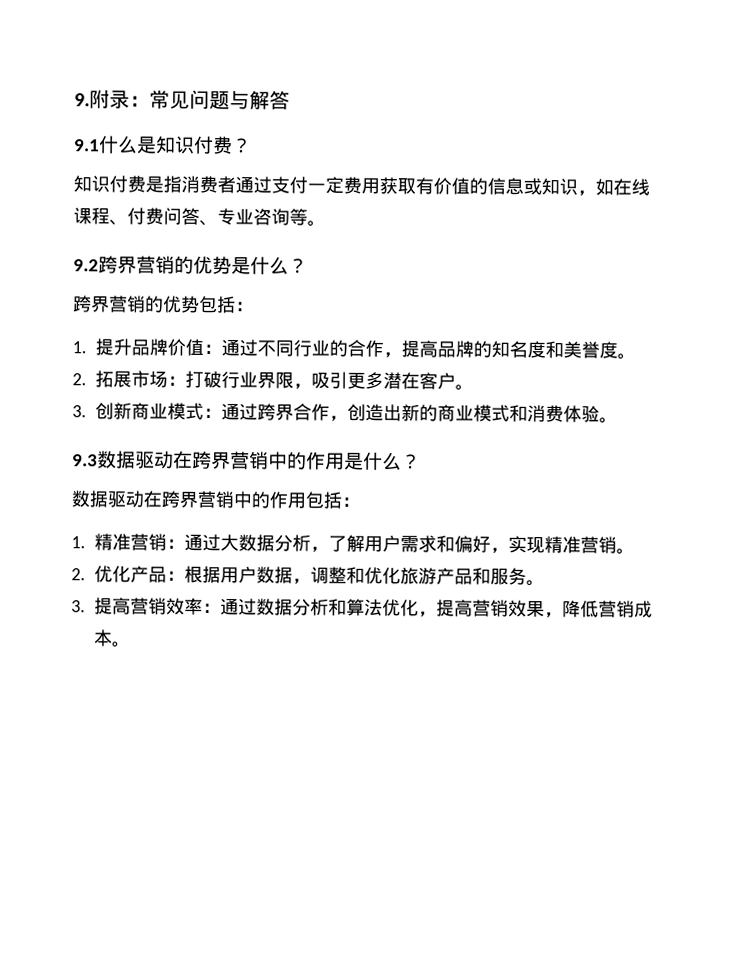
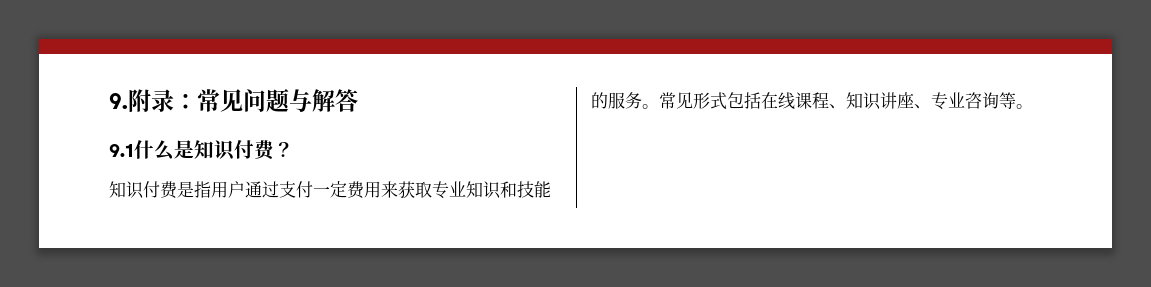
- 知识付费是指消费者通过支付一定费用获取有价值的信息或知识，如在线课程、付费问答、专业咨询等。
+ 知识付费是指用户通过支付一定费用来获取专业知识和技能的服务。常见形式包括在线课程、知识讲座、专业咨询等。
- 9.2跨界营销的优势是什么？
- 跨界营销的优势包括：
- 1.提升品牌价值：通过不同行业的合作，提高品牌的知名度和美誉度。
- 2.拓展市场：打破行业界限，吸引更多潜在客户。
- 3.创新商业模式：通过跨界合作，创造出新的商业模式和消费体验。
- 9.3数据驱动在跨界营销中的作用是什么？
- 数据驱动在跨界营销中的作用包括：
- 1.精准营销：通过大数据分析，了解用户需求和偏好，实现精准营销。
- 2.优化产品：根据用户数据，调整和优化旅游产品和服务。
- 3.提高营销效率：通过数据分析和算法优化，提高营销效果，降低营销成本。

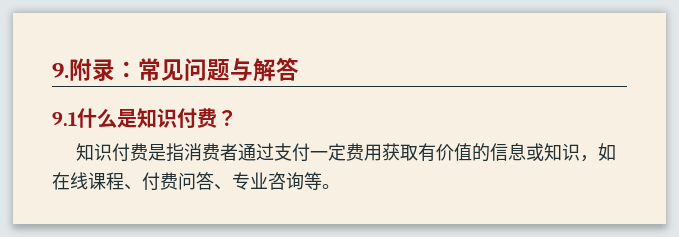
- 知识付费是指用户通过支付一定费用来获取专业知识和技能的服务。常见形式包括在线课程、知识讲座、专业咨询等。
+ 知识付费是指消费者通过支付一定费用获取有价值的信息或知识，如在线课程、付费问答、专业咨询等。

